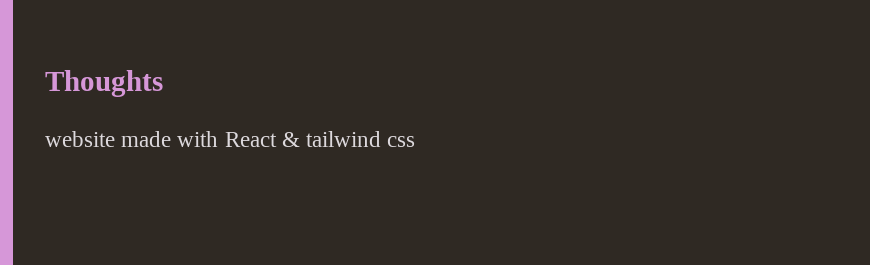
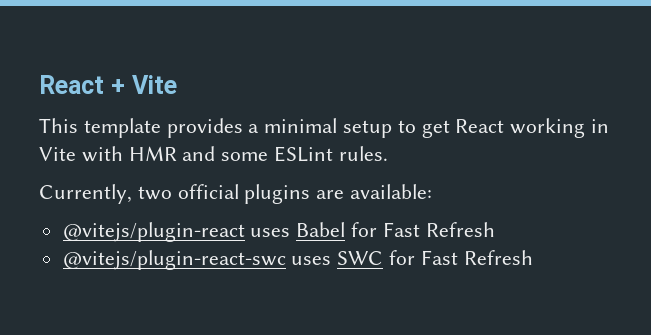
- Thoughts
- website made with React & tailwind css
+ React + Vite
+ This template provides a minimal setup to get React working in Vite with HMR and some ESLint rules.
+ Currently, two official plugins are available:
+ @vitejs/plugin-react uses Babel for Fast Refresh
+ @vitejs/plugin-react-swc uses SWC for Fast Refresh

